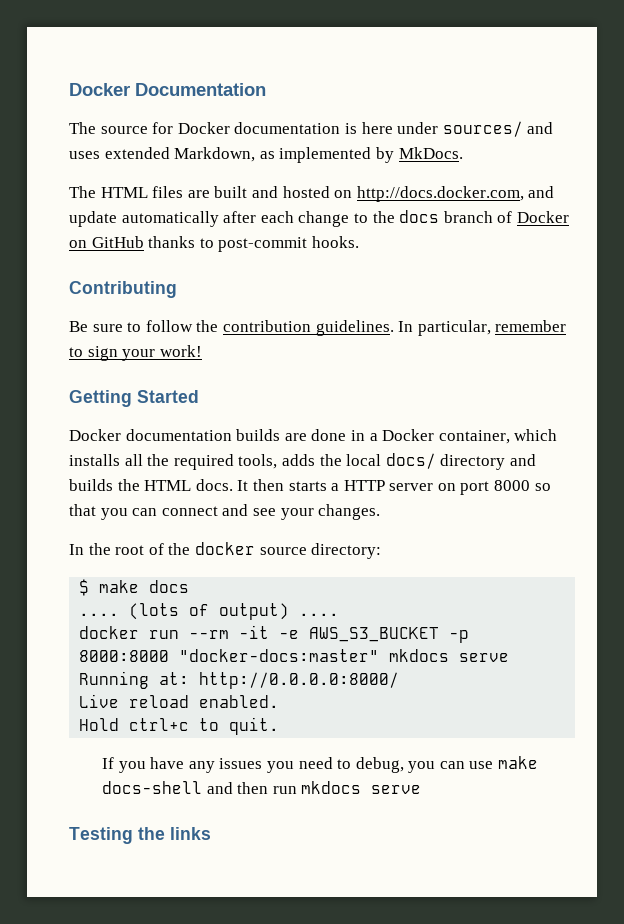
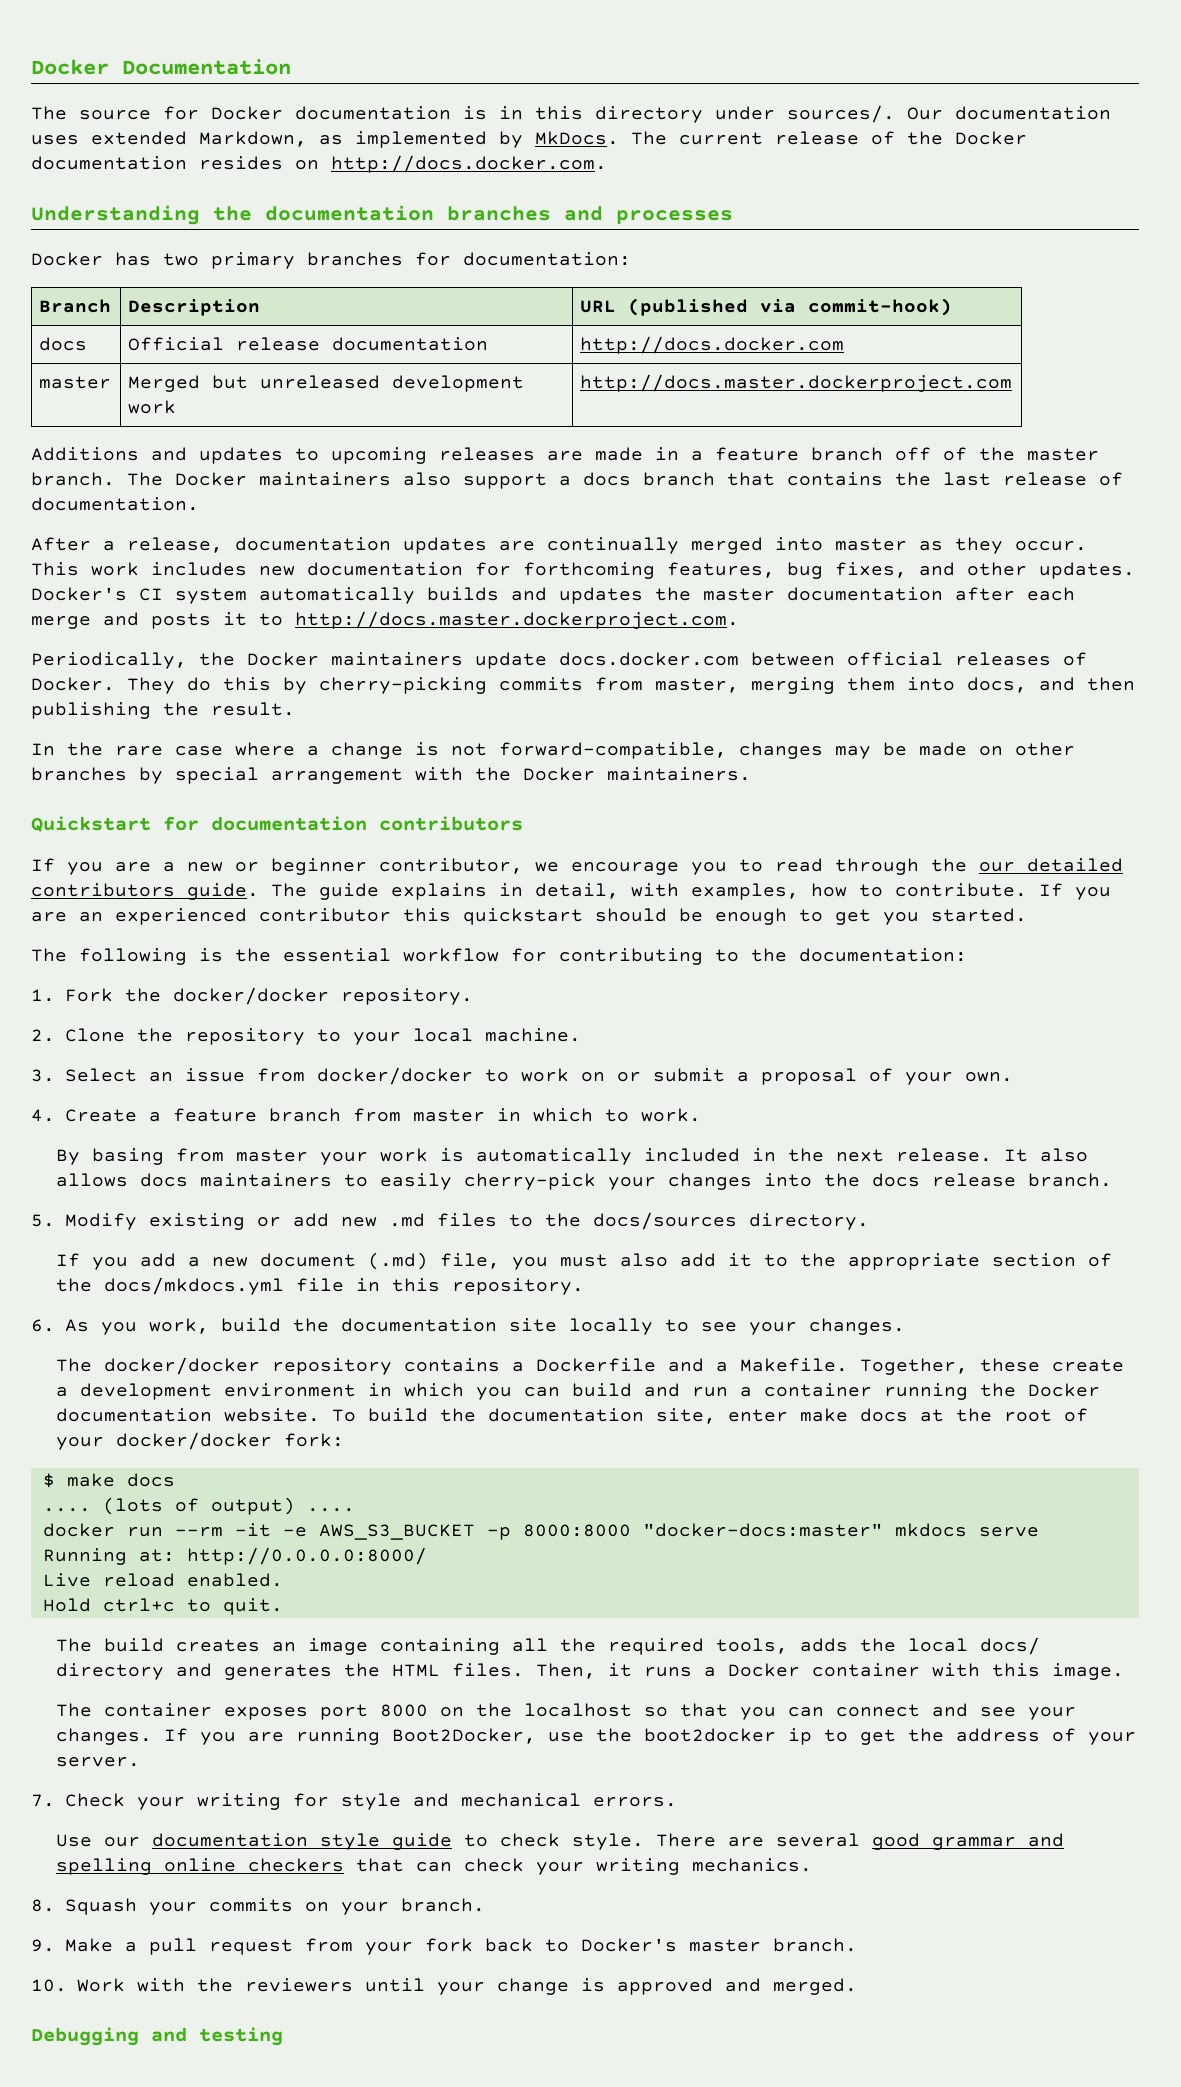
- The source for Docker documentation is here under sources/ and uses extended Markdown, as implemented by MkDocs.
- The HTML files are built and hosted on http://docs.docker.com, and update automatically after each change to the docs branch of Docker on GitHub thanks to post-commit hooks.
- Contributing
- Be sure to follow the contribution guidelines. In particular, remember to sign your work!
- Getting Started
- Docker documentation builds are done in a Docker container, which installs all the required tools, adds the local docs/ directory and builds the HTML docs. It then starts a HTTP server on port 8000 so that you can connect and see your changes.
- In the root of the docker source directory:
+ The source for Docker documentation is in this directory under sources/. Our documentation uses extended Markdown, as implemented by MkDocs. The current release of the Docker documentation resides on http://docs.docker.com.
+ Understanding the documentation branches and processes
+ Docker has two primary branches for documentation:
+ Branch | Description | URL (published via commit-hook)
+ docs | Official release documentation | http://docs.docker.com
+ master | Merged but unreleased development work | http://docs.master.dockerproject.com
+ Additions and updates to upcoming releases are made in a feature branch off of the master branch. The Docker maintainers also support a docs branch that contains the last release of documentation.
+ After a release, documentation updates are continually merged into master as they occur. This work includes new documentation for forthcoming features, bug fixes, and other updates. Docker's CI system automatically builds and updates the master documentation after each merge and posts it to http://docs.master.dockerproject.com.
+ Periodically, the Docker maintainers update docs.docker.com between official releases of Docker. They do this by cherry-picking commits from master, merging them into docs, and then publishing the result.
+ In the rare case where a change is not forward-compatible, changes may be made on other branches by special arrangement with the Docker maintainers.
+ Quickstart for documentation contributors
+ If you are a new or beginner contributor, we encourage you to read through the our detailed contributors guide. The guide explains in detail, with examples, how to contribute. If you are an experienced contributor this quickstart should be enough to get you started.
+ The following is the essential workflow for contributing to the documentation:
+ 1. Fork the docker/docker repository.
+ 2. Clone the repository to your local machine.
+ 3. Select an issue from docker/docker to work on or submit a proposal of your own.
+ 4. Create a feature branch from master in which to work.
+ By basing from master your work is automatically included in the next release. It also allows docs maintainers to easily cherry-pick your changes into the docs release branch.
+ 5. Modify existing or add new .md files to the docs/sources directory.
+ If you add a new document (.md) file, you must also add it to the appropriate section of the docs/mkdocs.yml file in this repository.
+ 6. As you work, build the documentation site locally to see your changes.
+ The docker/docker repository contains a Dockerfile and a Makefile. Together, these create a development environment in which you can build and run a container running the Docker documentation website. To build the documentation site, enter make docs at the root of your docker/docker fork:
- If you have any issues you need to debug, you can use make docs-shell and then run mkdocs serve
- Testing the links
+ The build creates an image containing all the required tools, adds the local docs/ directory and generates the HTML files. Then, it runs a Docker container with this image.
+ The container exposes port 8000 on the localhost so that you can connect and see your changes. If you are running Boot2Docker, use the boot2docker ip to get the address of your server.
+ 7. Check your writing for style and mechanical errors.
+ Use our documentation style guide to check style. There are several good grammar and spelling online checkers that can check your writing mechanics.
+ 8. Squash your commits on your branch.
+ 9. Make a pull request from your fork back to Docker's master branch.
+ 10. Work with the reviewers until your change is approved and merged.
+ Debugging and testing

